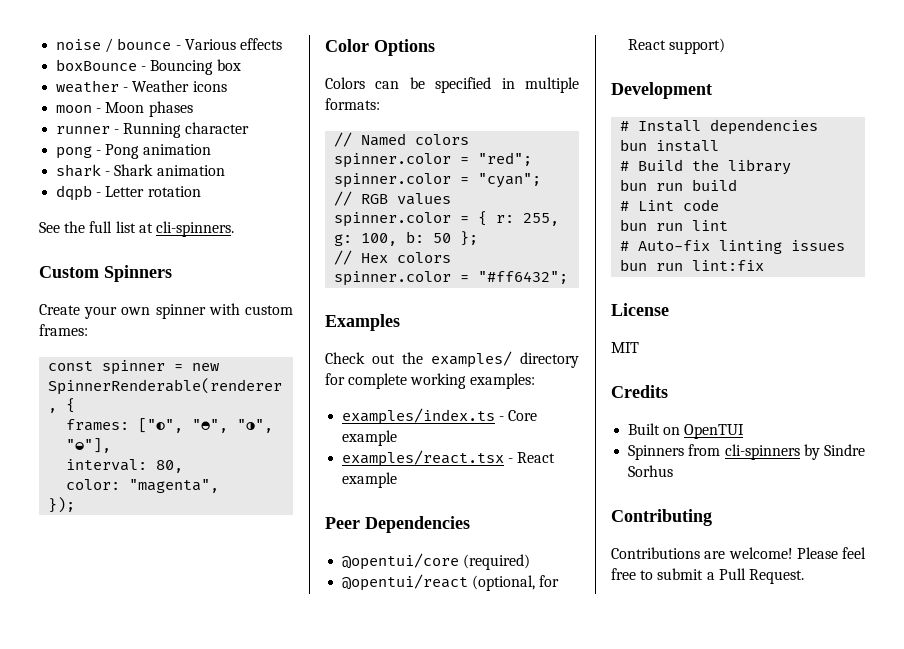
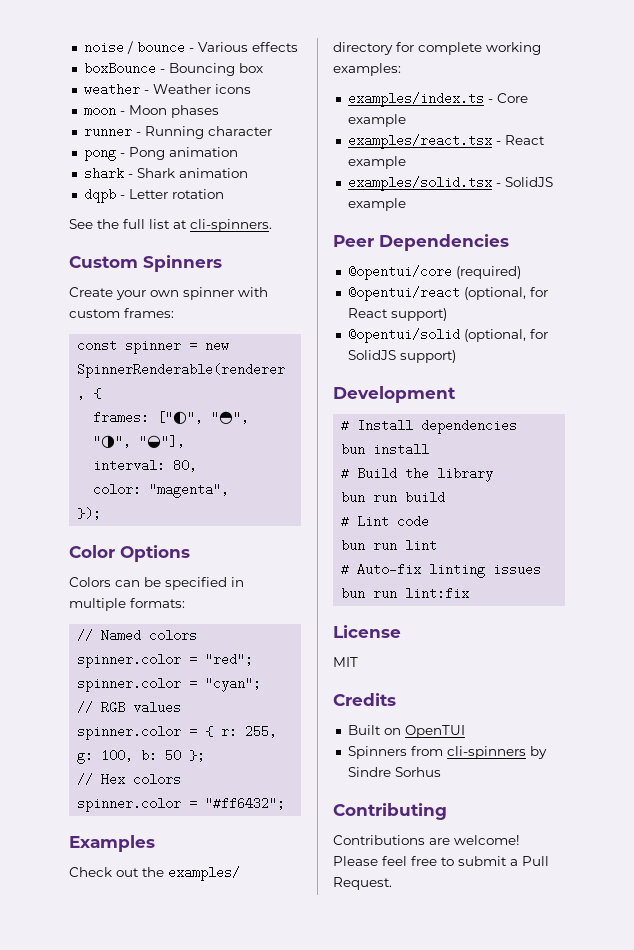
+ examples/solid.tsx - SolidJS example
+ @opentui/solid (optional, for SolidJS support)

